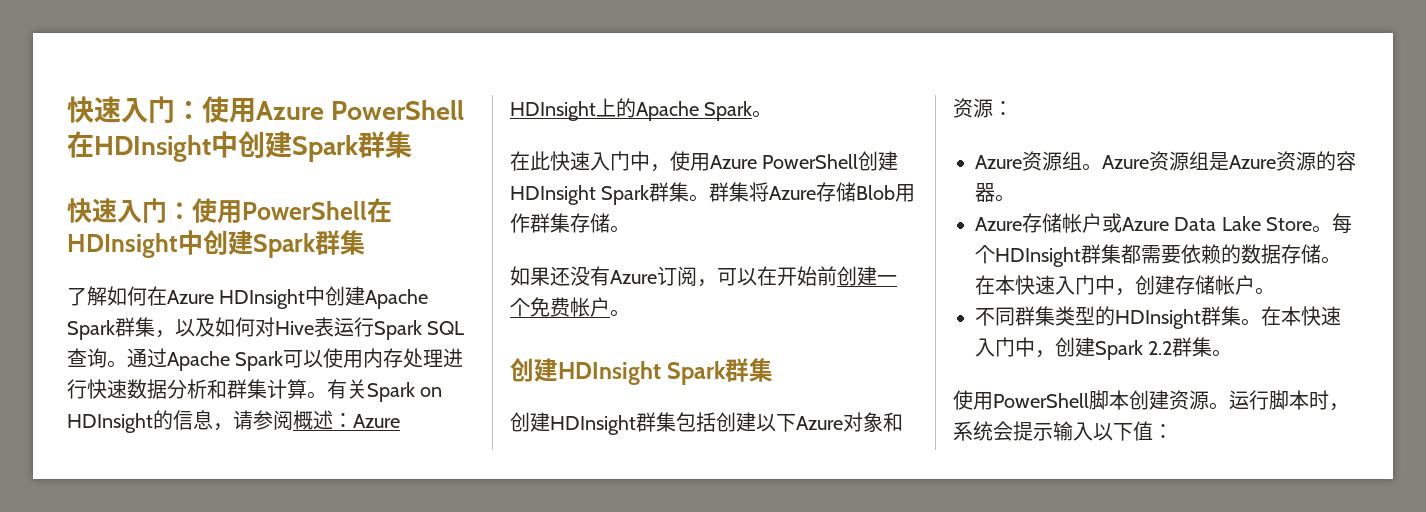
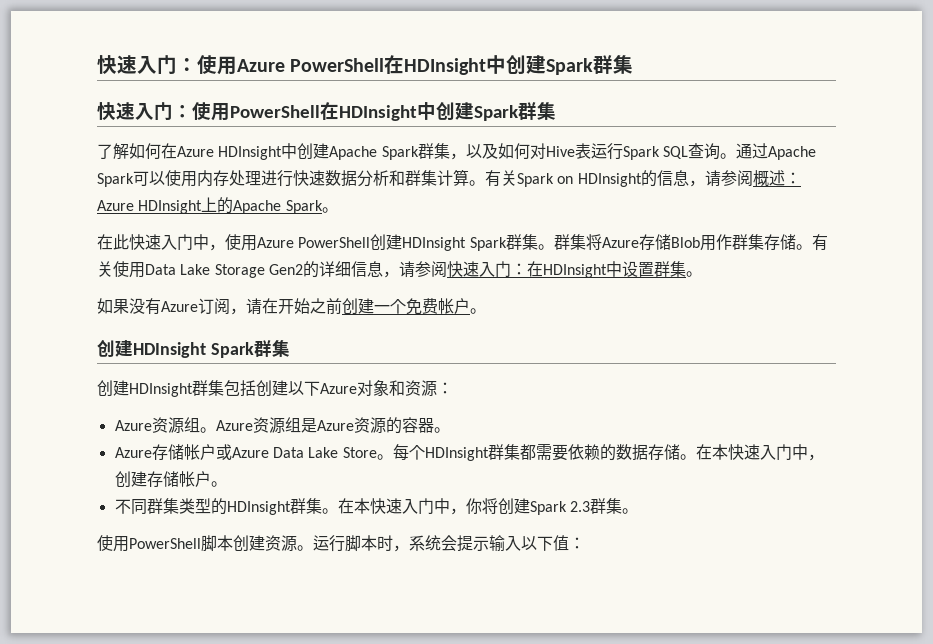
+ 有关使用Data Lake Storage Gen2的详细信息，请参阅快速入门：在HDInsight中设置群集。
- 如果还没有Azure订阅，可以在开始前创建一个免费帐户。
+ 如果没有Azure订阅，请在开始之前创建一个免费帐户。
- 在本快速入门中，创建Spark 2.2群集。
+ 在本快速入门中，你将创建Spark 2.3群集。

